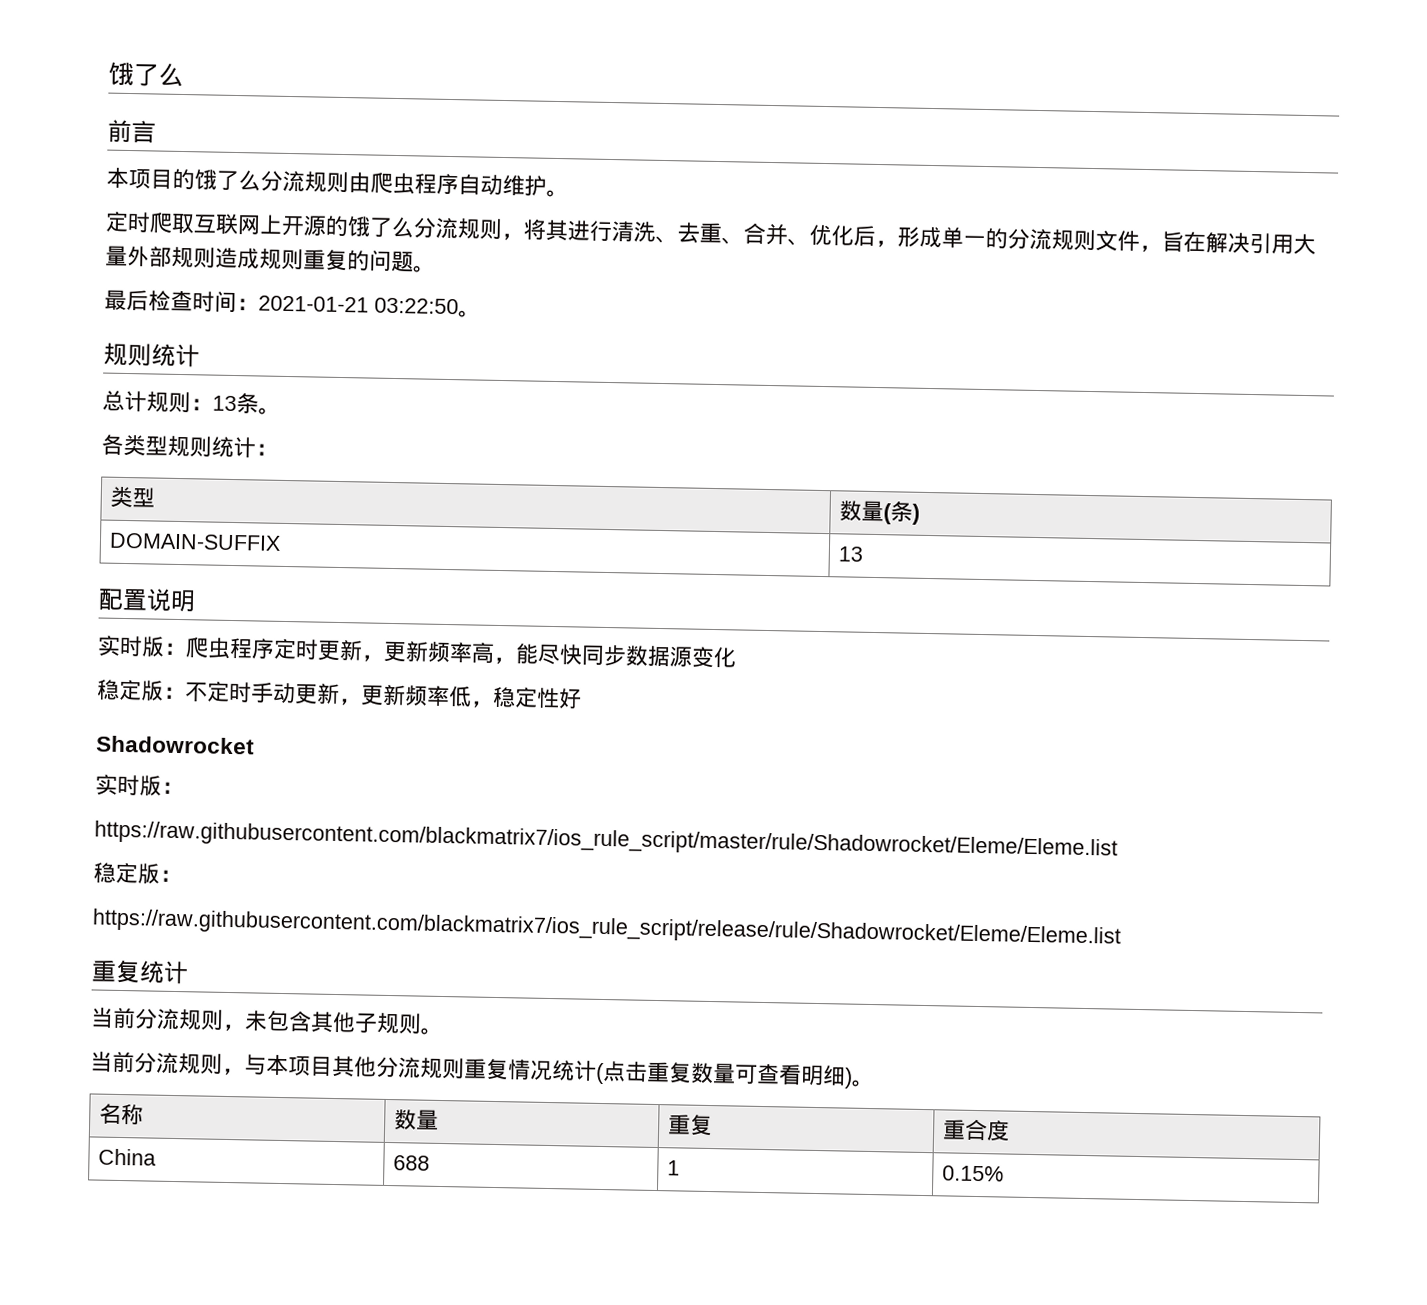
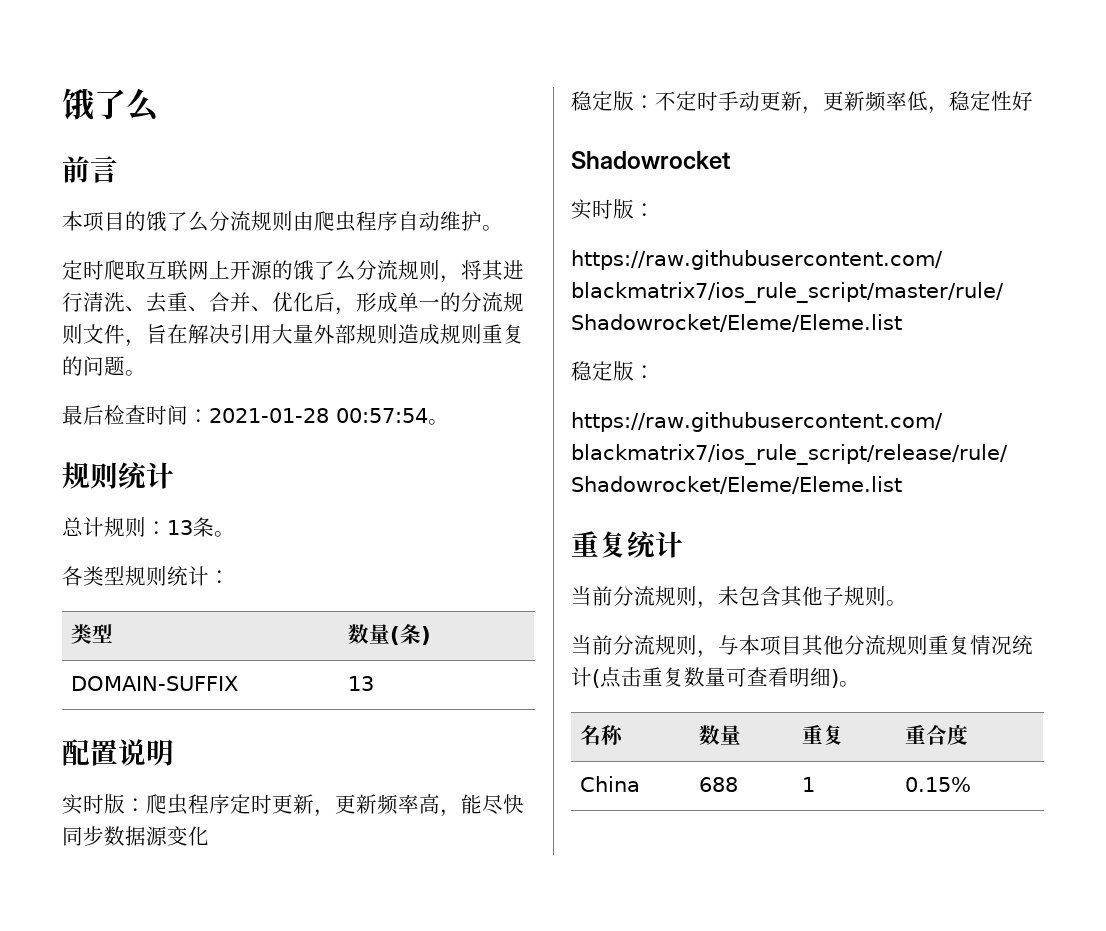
- 最后检查时间：2021-01-21 03:22:50。
+ 最后检查时间：2021-01-28 00:57:54。

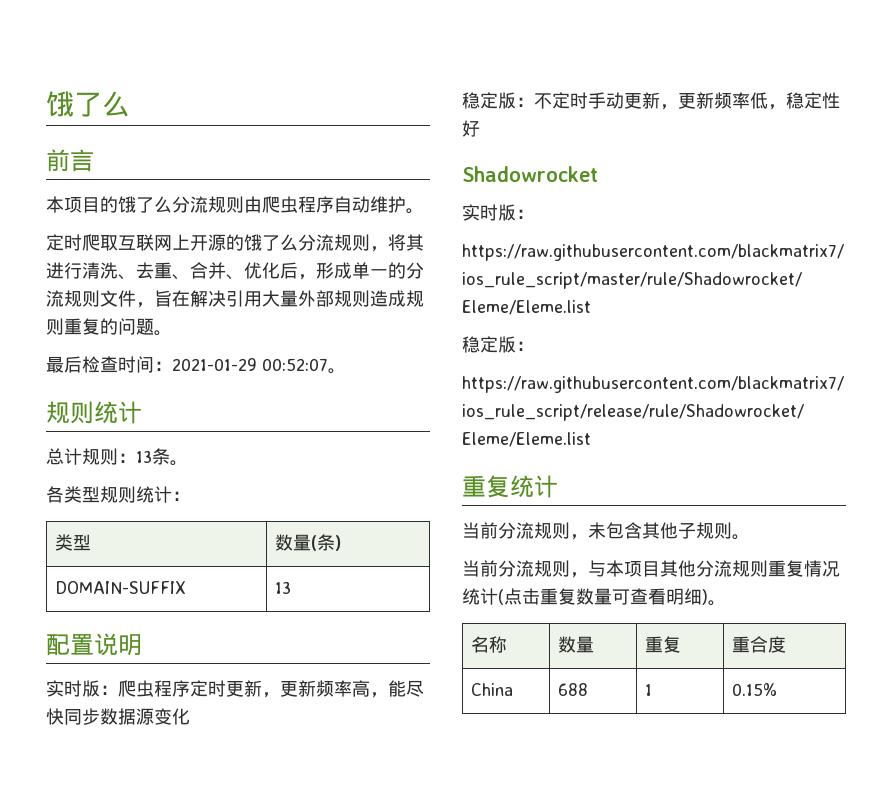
- 最后检查时间：2021-01-28 00:57:54。
+ 最后检查时间：2021-01-29 00:52:07。

